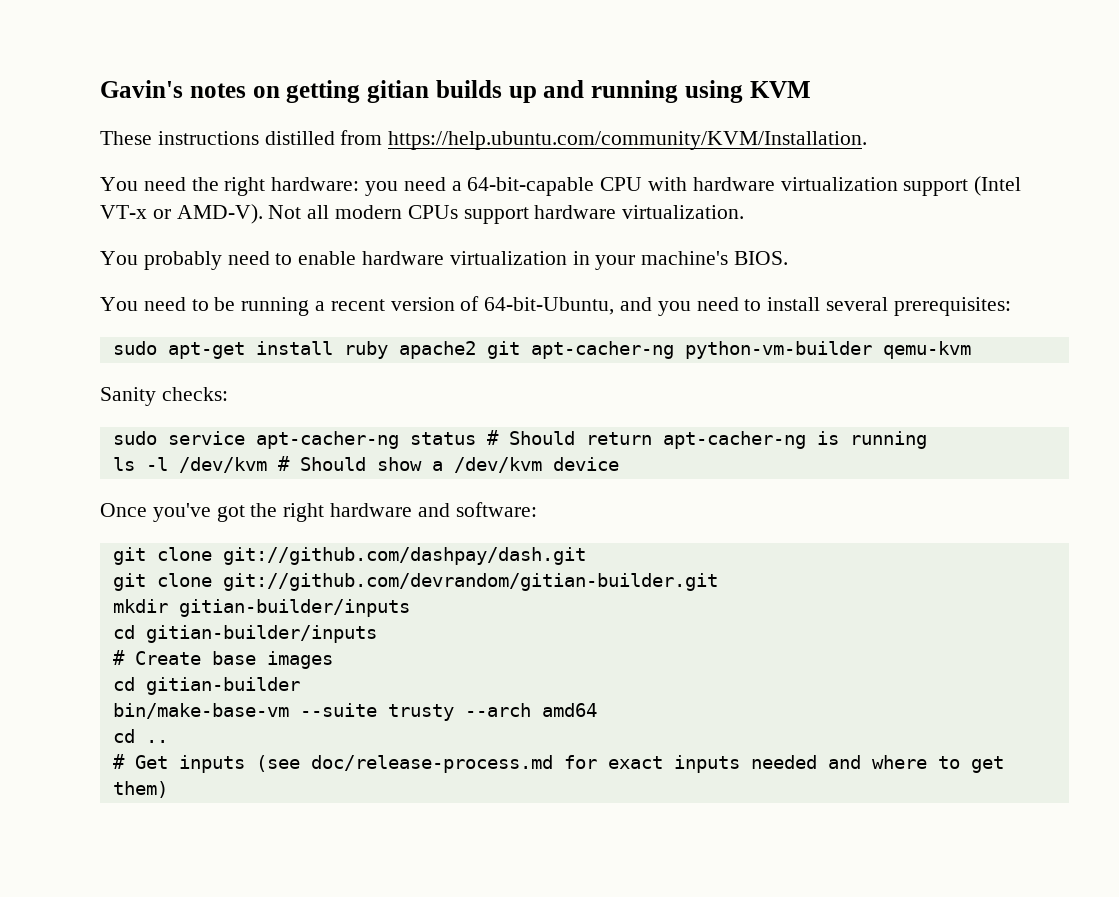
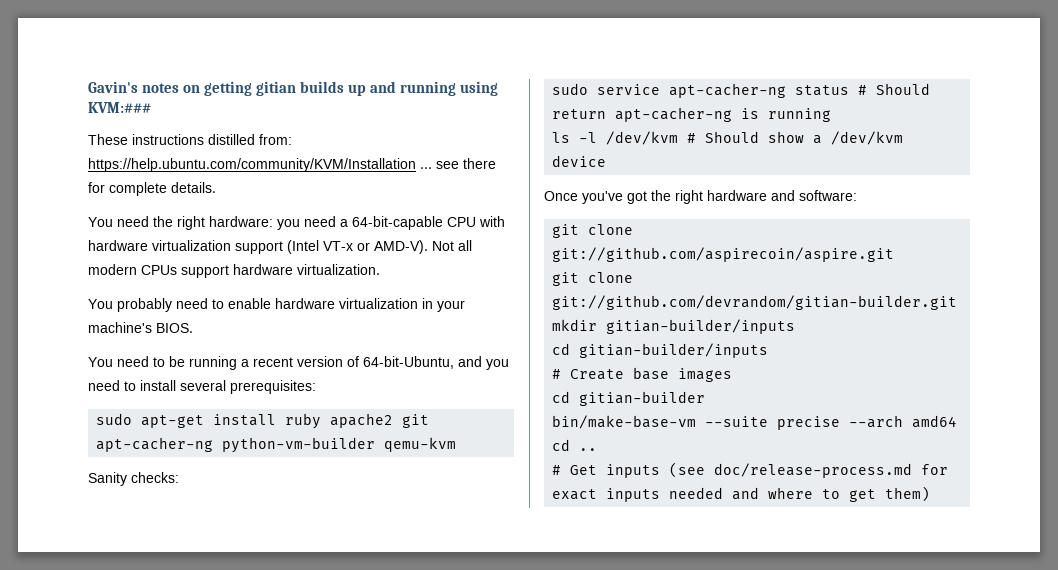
- Gavin's notes on getting gitian builds up and running using KVM
+ Gavin's notes on getting gitian builds up and running using KVM:###
- These instructions distilled from https://help.ubuntu.com/community/KVM/Installation.
+ These instructions distilled from: https://help.ubuntu.com/community/KVM/Installation ... see there for complete details.
- git clone git://github.com/dashpay/dash.git
+ git clone git://github.com/aspirecoin/aspire.git
- bin/make-base-vm --suite trusty --arch amd64
+ bin/make-base-vm --suite precise --arch amd64

